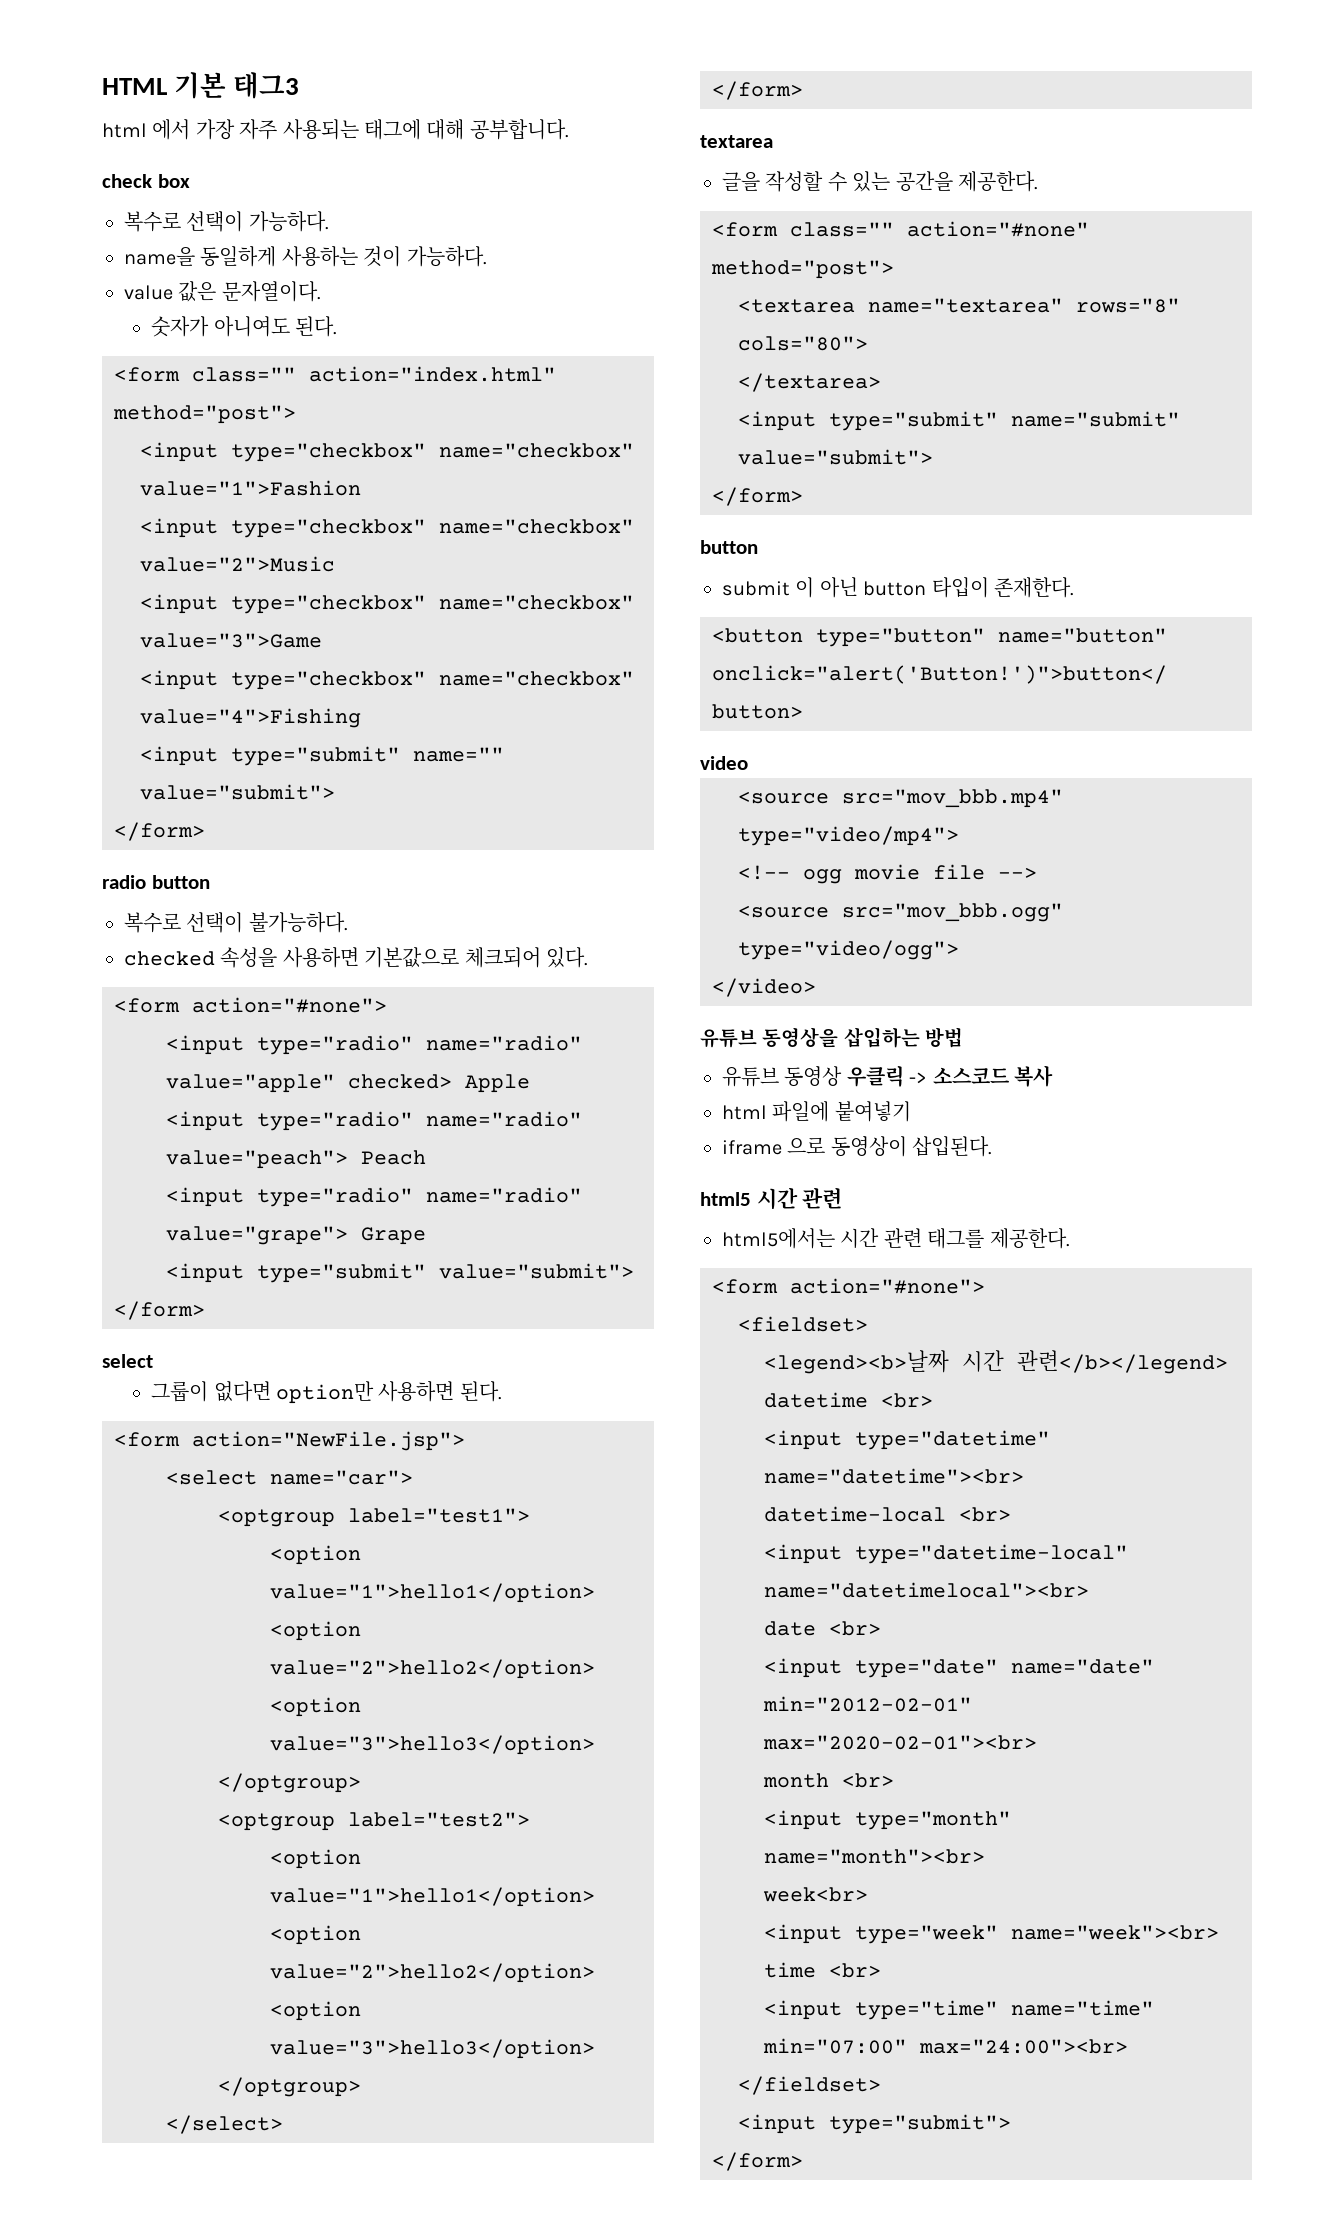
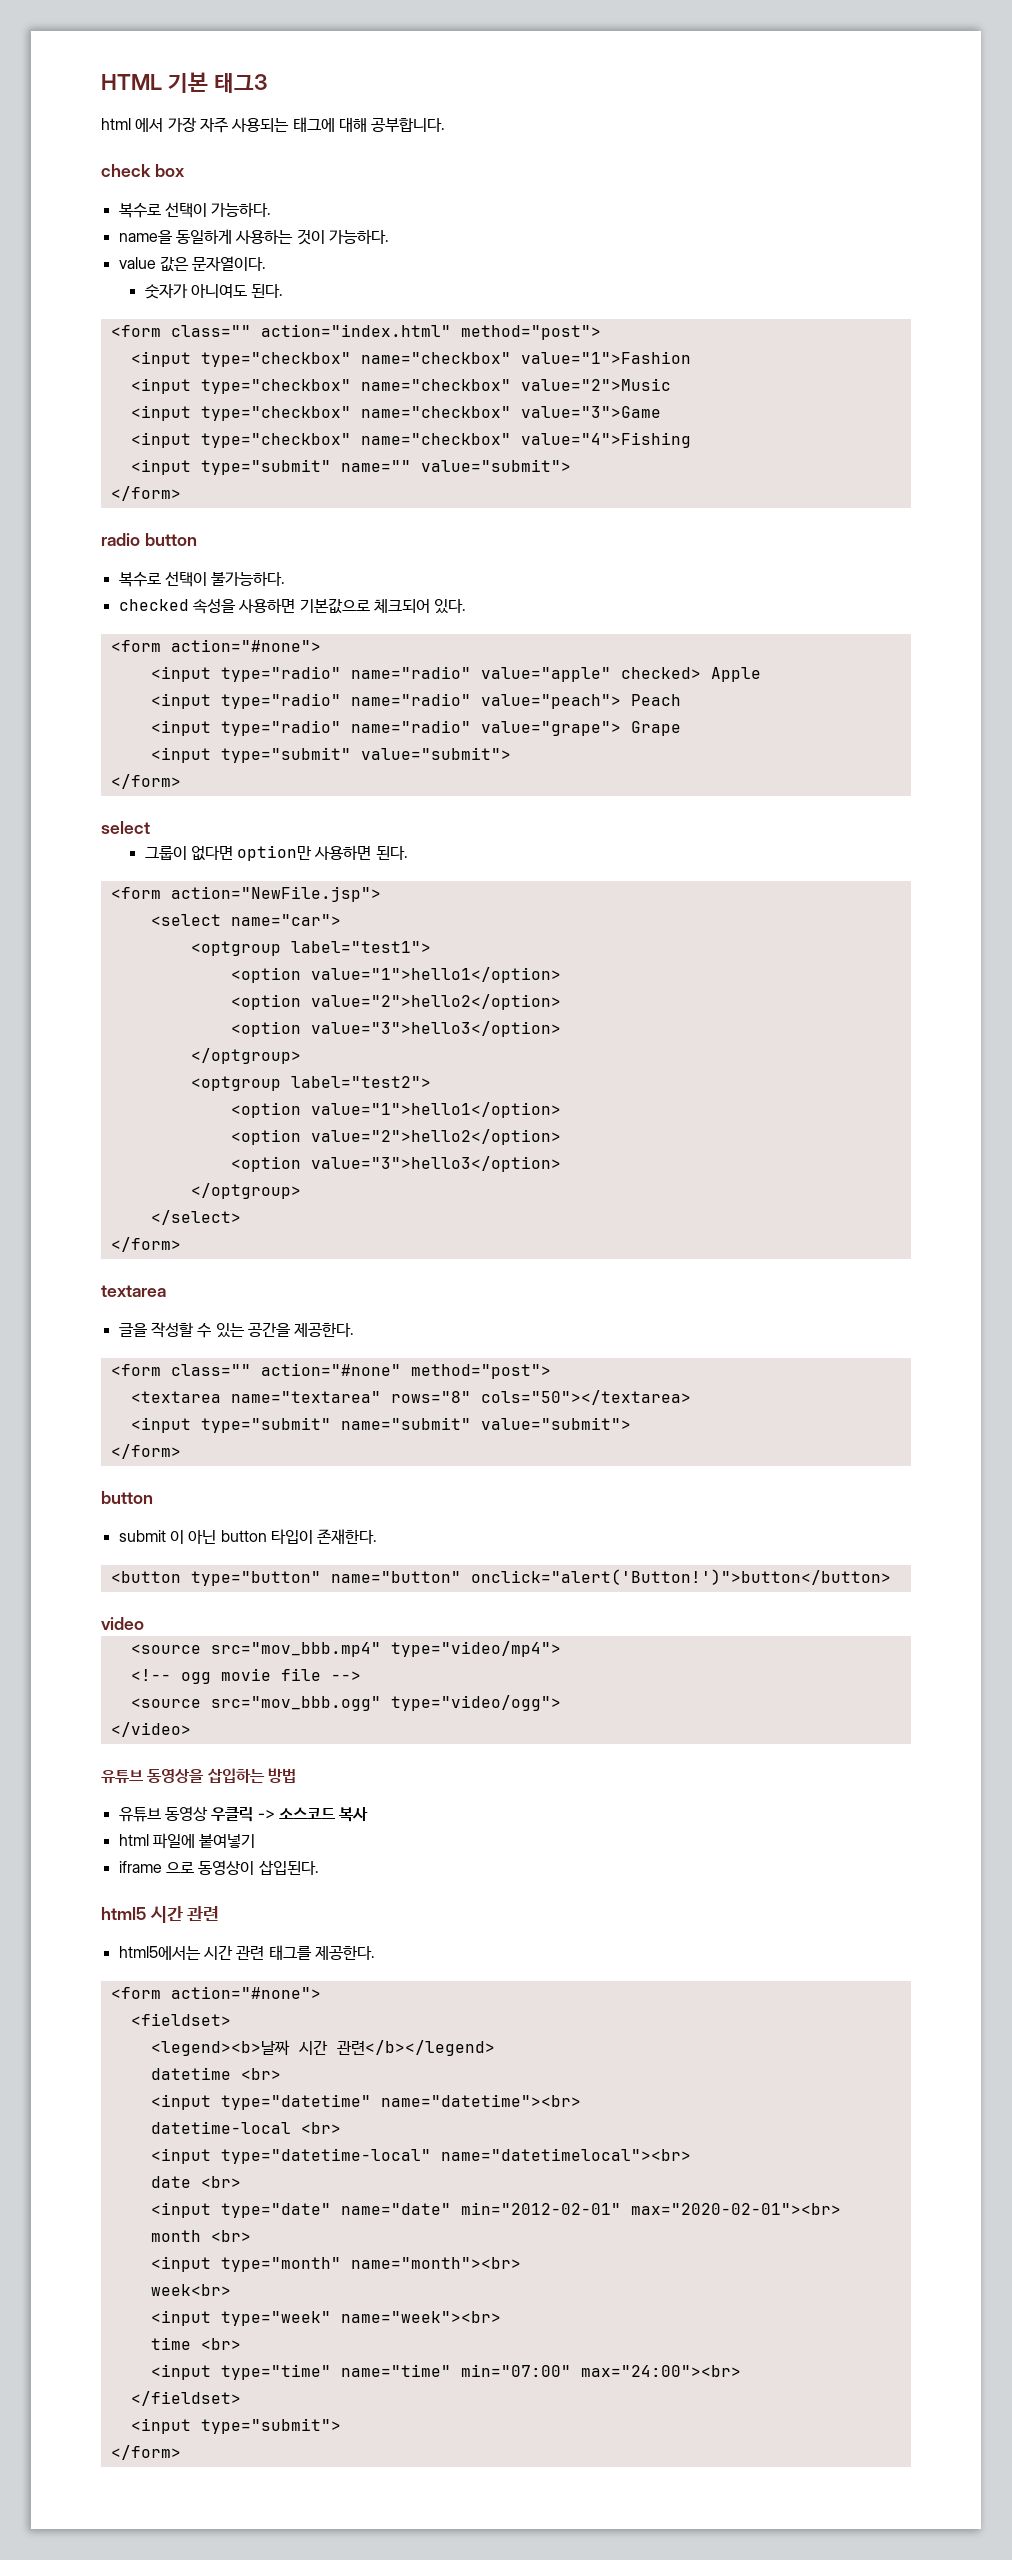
- <textarea name="textarea" rows="8" cols="80">
- </textarea>
+ <textarea name="textarea" rows="8" cols="50"></textarea>

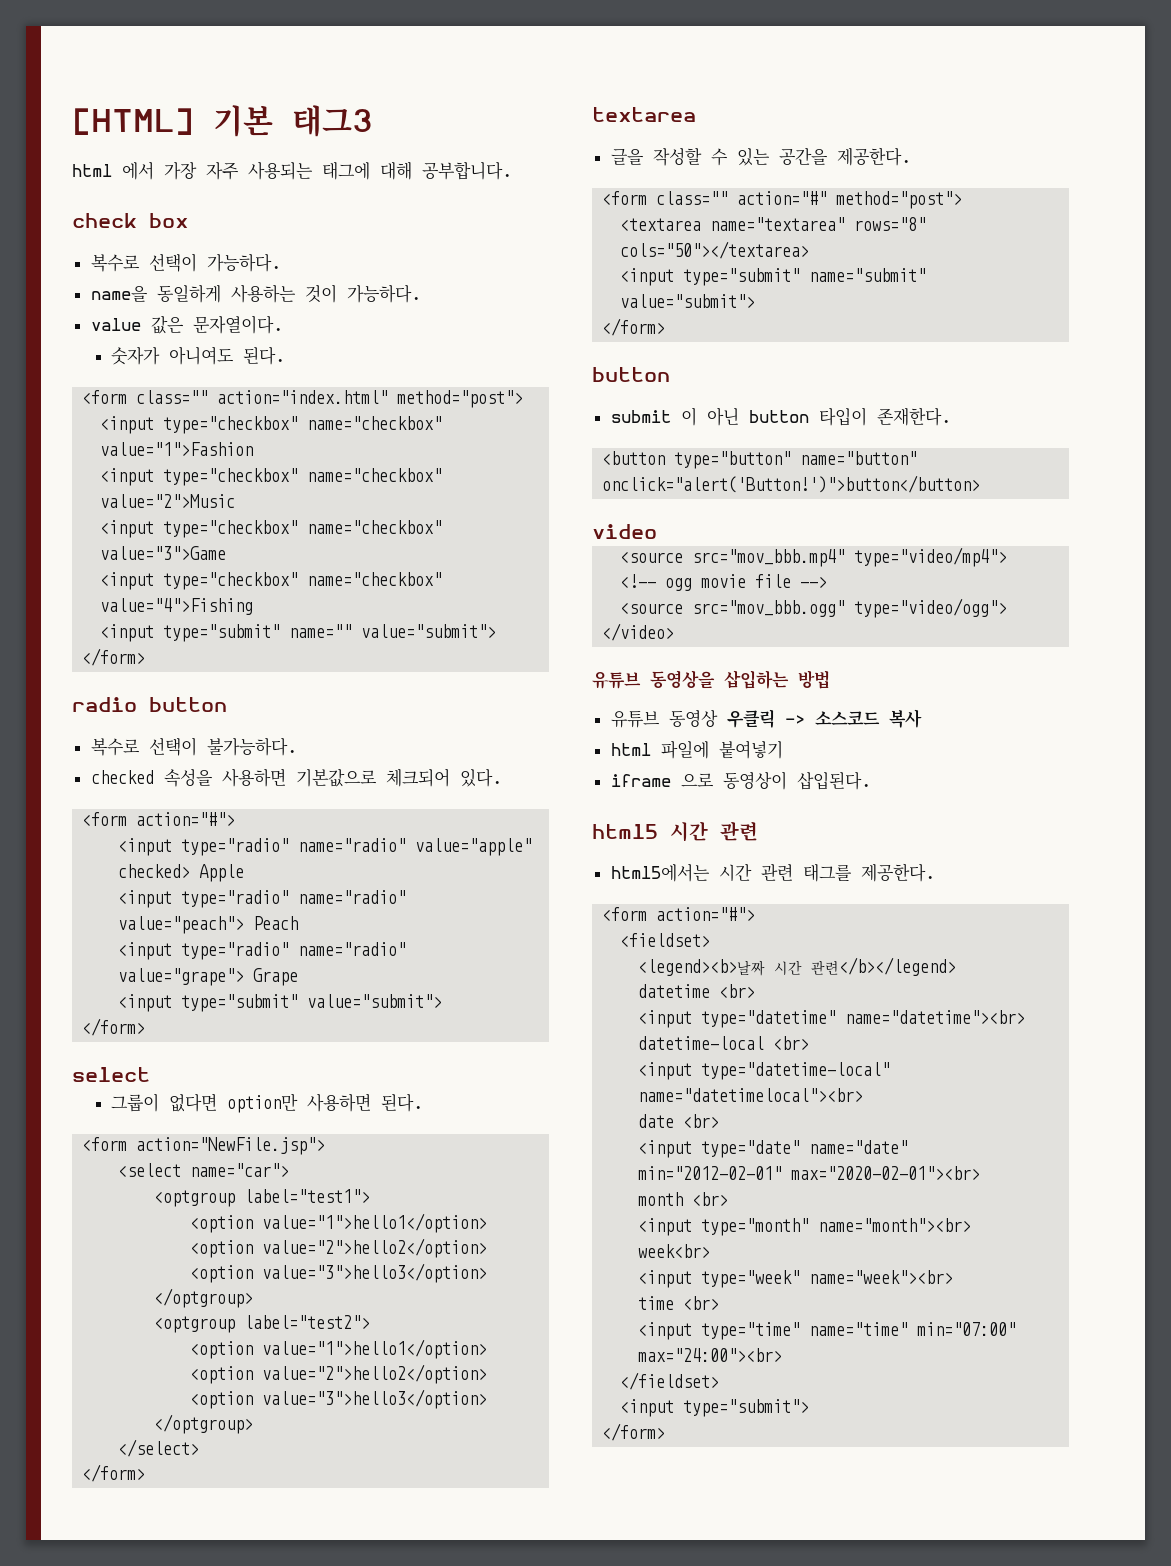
- HTML 기본 태그3
+ [HTML] 기본 태그3
  checked 속성을 사용하면 기본값으로 체크되어 있다.
- <form action="#none">
+ <form action="#">
- <form class="" action="#none" method="post">
+ <form class="" action="#" method="post">
  html5에서는 시간 관련 태그를 제공한다.
- <form action="#none">
+ <form action="#">

